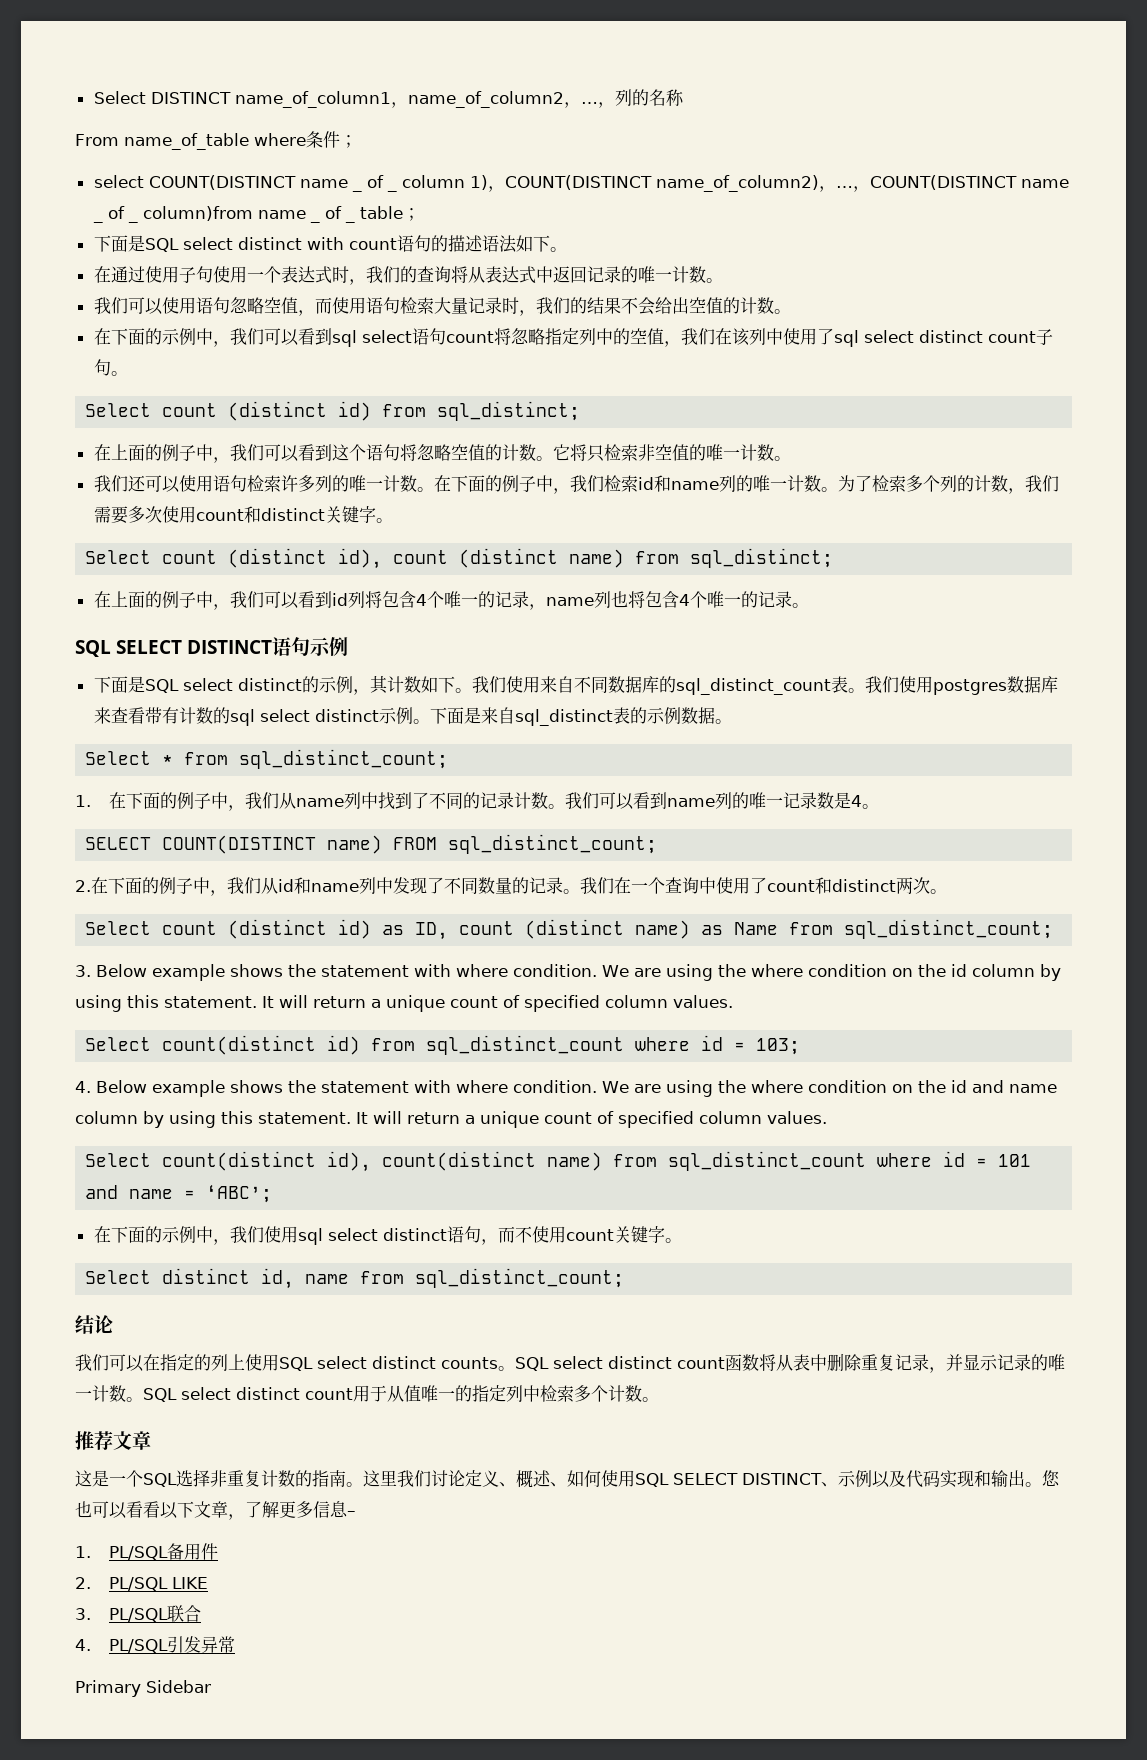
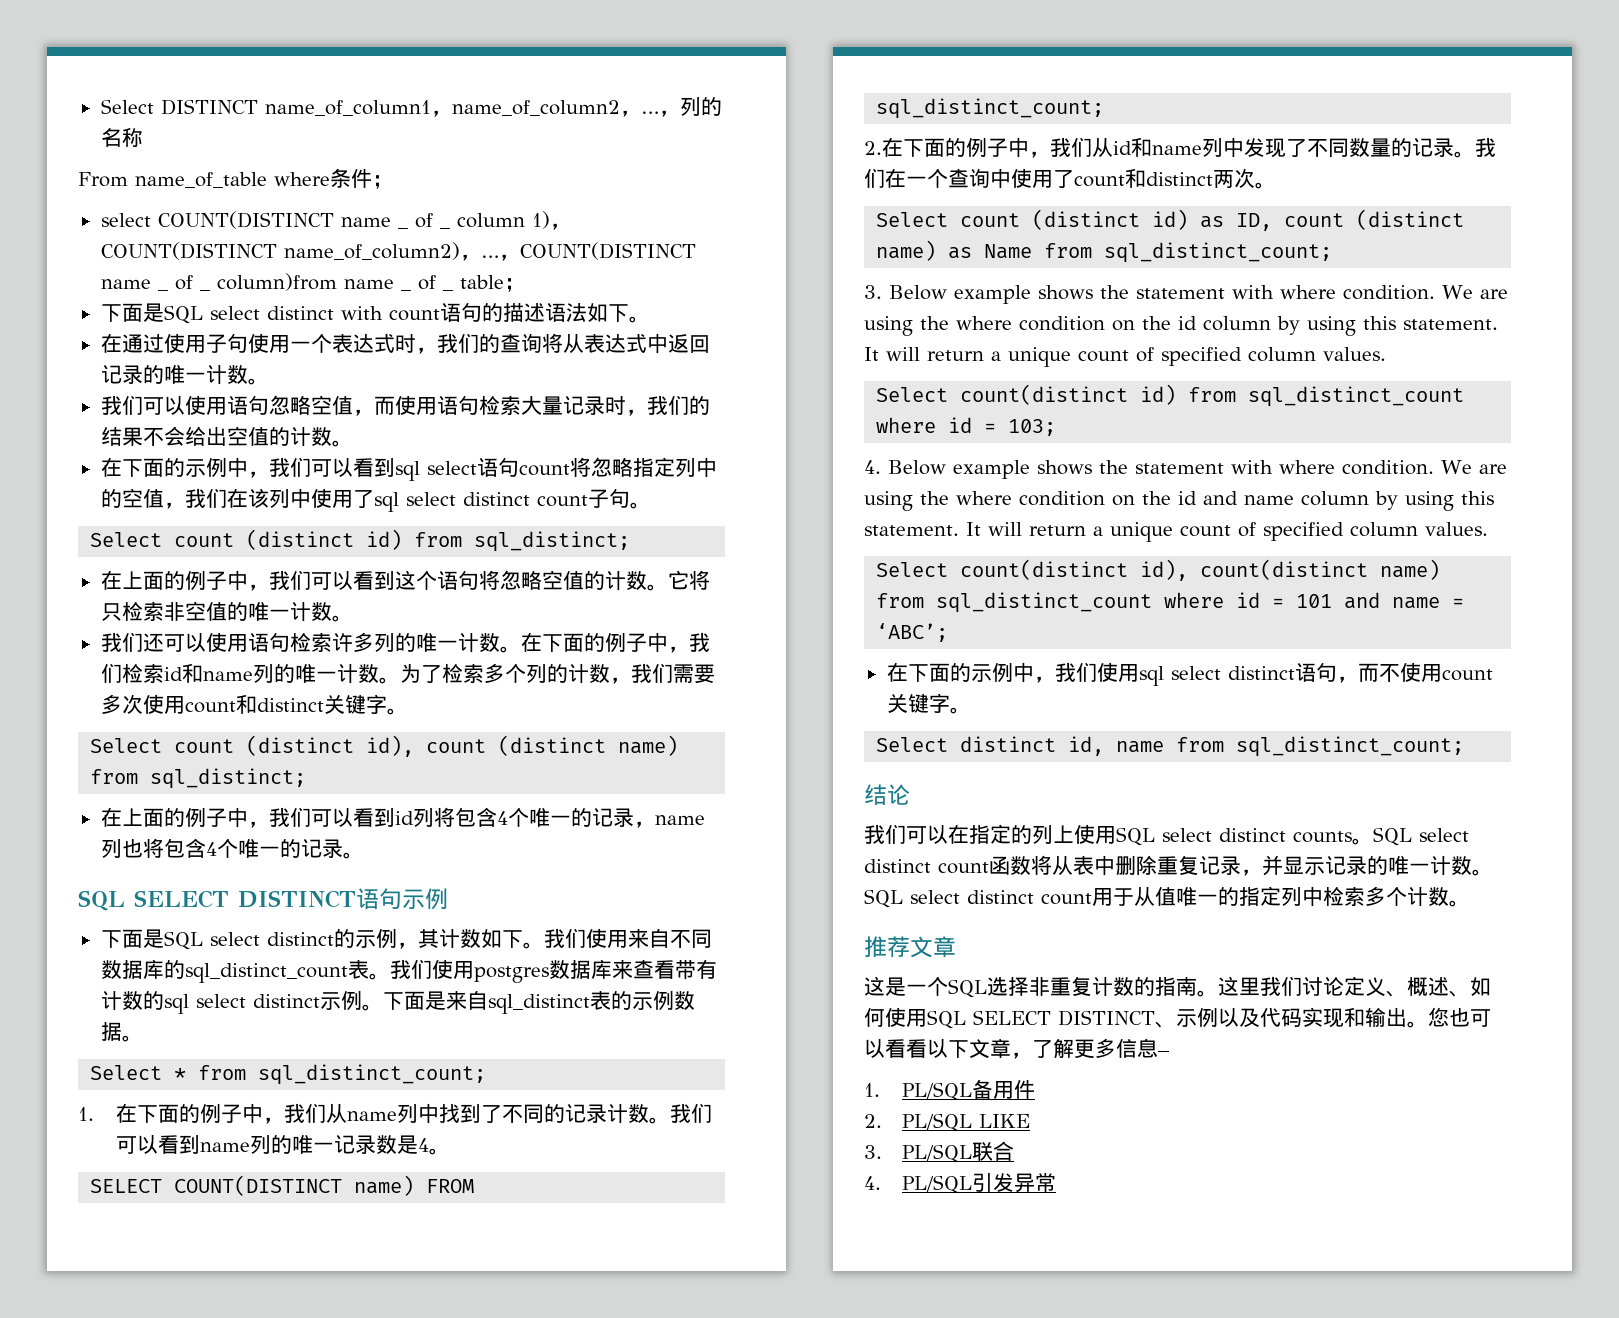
- Primary Sidebar

